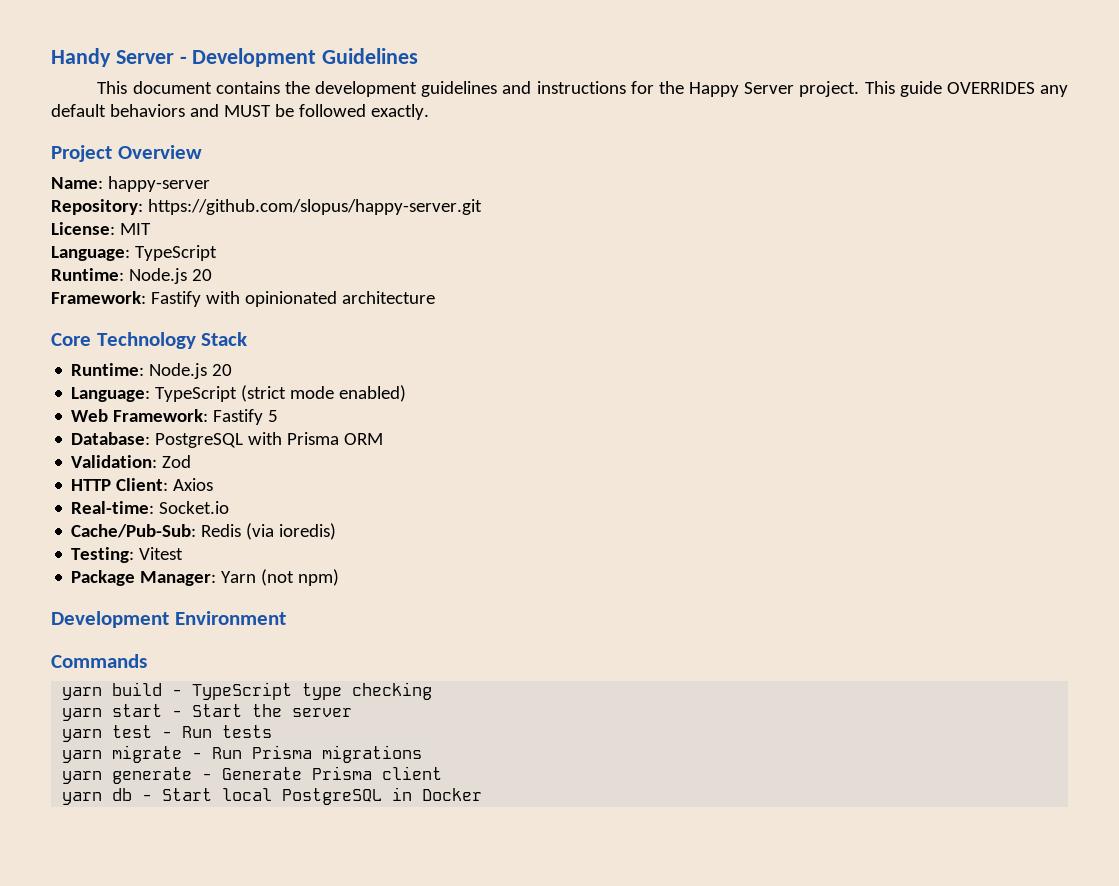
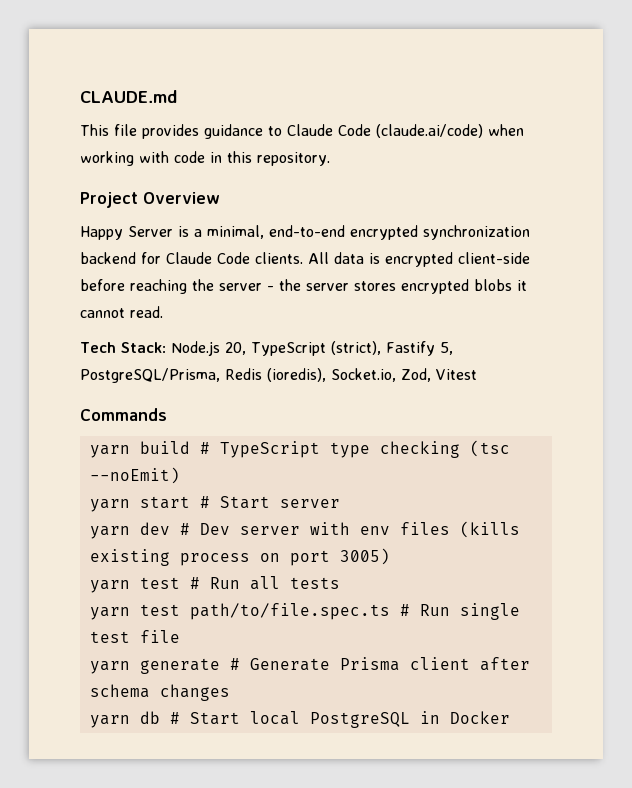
- Handy Server - Development Guidelines
- This document contains the development guidelines and instructions for the Happy Server project. This guide OVERRIDES any default behaviors and MUST be followed exactly.
+ CLAUDE.md
+ This file provides guidance to Claude Code (claude.ai/code) when working with code in this repository.
  Project Overview
- Name: happy-server
- Repository: https://github.com/slopus/happy-server.git
- License: MIT
- Language: TypeScript
- Runtime: Node.js 20
- Framework: Fastify with opinionated architecture
- Core Technology Stack
- Runtime: Node.js 20
- Language: TypeScript (strict mode enabled)
- Web Framework: Fastify 5
- Database: PostgreSQL with Prisma ORM
- Validation: Zod
- HTTP Client: Axios
- Real-time: Socket.io
- Cache/Pub-Sub: Redis (via ioredis)
- Testing: Vitest
- Package Manager: Yarn (not npm)
- Development Environment
+ Happy Server is a minimal, end-to-end encrypted synchronization backend for Claude Code clients. All data is encrypted client-side before reaching the server - the server stores encrypted blobs it cannot read.
+ Tech Stack: Node.js 20, TypeScript (strict), Fastify 5, PostgreSQL/Prisma, Redis (ioredis), Socket.io, Zod, Vitest
- yarn build - TypeScript type checking
+ yarn build # TypeScript type checking (tsc --noEmit)
- yarn start - Start the server
- yarn test - Run tests
+ yarn start # Start server
+ yarn dev # Dev server with env files (kills existing process on port 3005)
+ yarn test # Run all tests
- yarn migrate - Run Prisma migrations
+ yarn test path/to/file.spec.ts # Run single test file
- yarn generate - Generate Prisma client
+ yarn generate # Generate Prisma client after schema changes
- yarn db - Start local PostgreSQL in Docker
+ yarn db # Start local PostgreSQL in Docker

